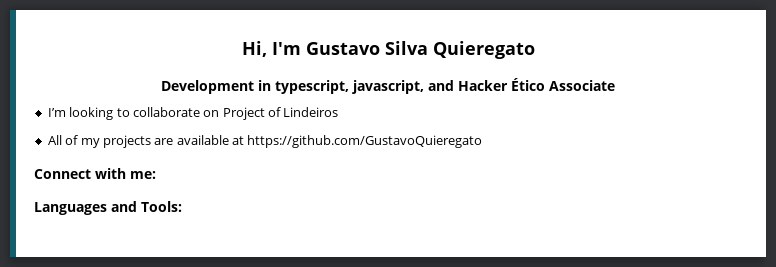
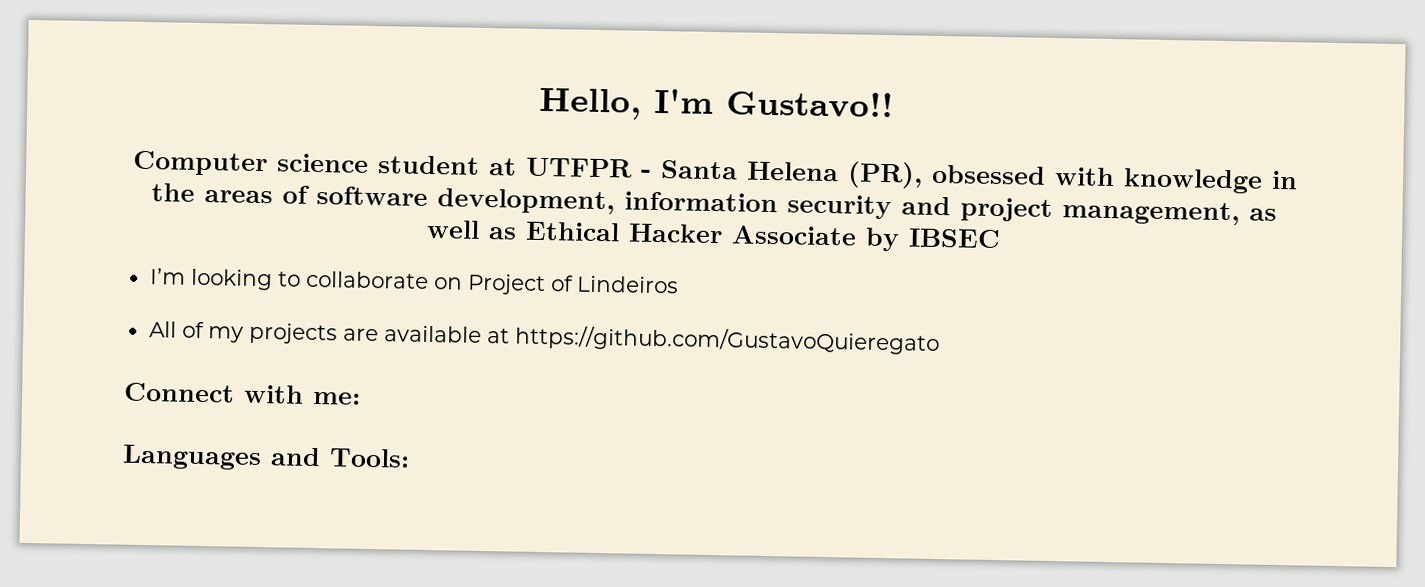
- Hi, I'm Gustavo Silva Quieregato
- Development in typescript, javascript, and Hacker Ético Associate
+ Hello, I'm Gustavo!!
+ Computer science student at UTFPR - Santa Helena (PR), obsessed with knowledge in the areas of software development, information security and project management, as well as Ethical Hacker Associate by IBSEC

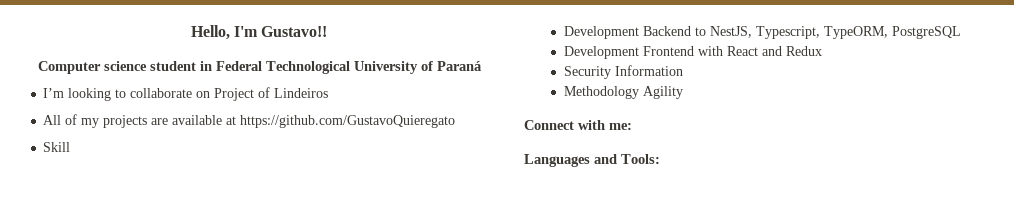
- Computer science student at UTFPR - Santa Helena (PR), obsessed with knowledge in the areas of software development, information security and project management, as well as Ethical Hacker Associate by IBSEC
+ Computer science student in Federal Technological University of Paraná
+ Skill
+ Development Backend to NestJS, Typescript, TypeORM, PostgreSQL
+ Development Frontend with React and Redux
+ Security Information
+ Methodology Agility

